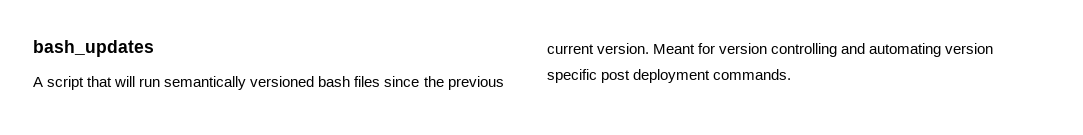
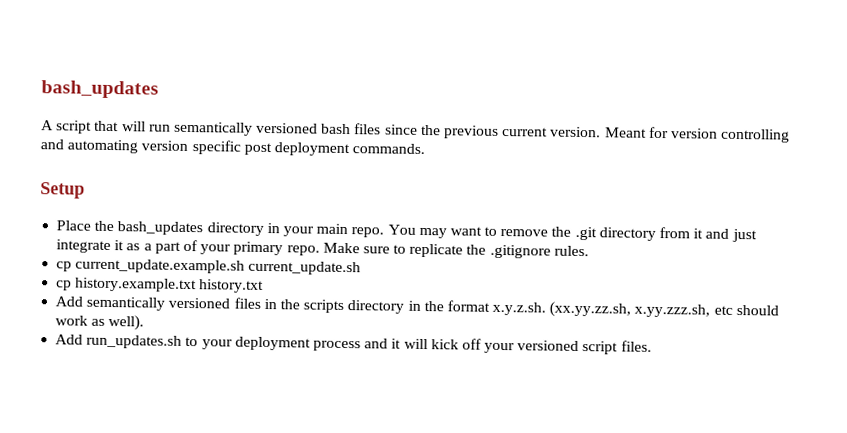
+ Setup
+ Place the bash_updates directory in your main repo. You may want to remove the .git directory from it and just integrate it as a part of your primary repo. Make sure to replicate the .gitignore rules.
+ cp current_update.example.sh current_update.sh
+ cp history.example.txt history.txt
+ Add semantically versioned files in the scripts directory in the format x.y.z.sh. (xx.yy.zz.sh, x.yy.zzz.sh, etc should work as well).
+ Add run_updates.sh to your deployment process and it will kick off your versioned script files.

